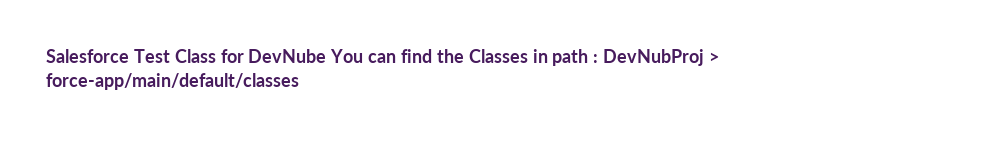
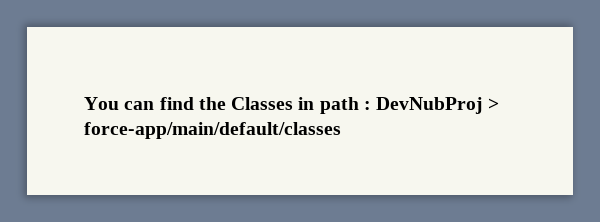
- Salesforce Test Class for DevNube You can find the Classes in path : DevNubProj > force-app/main/default/classes
+ You can find the Classes in path : DevNubProj > force-app/main/default/classes

